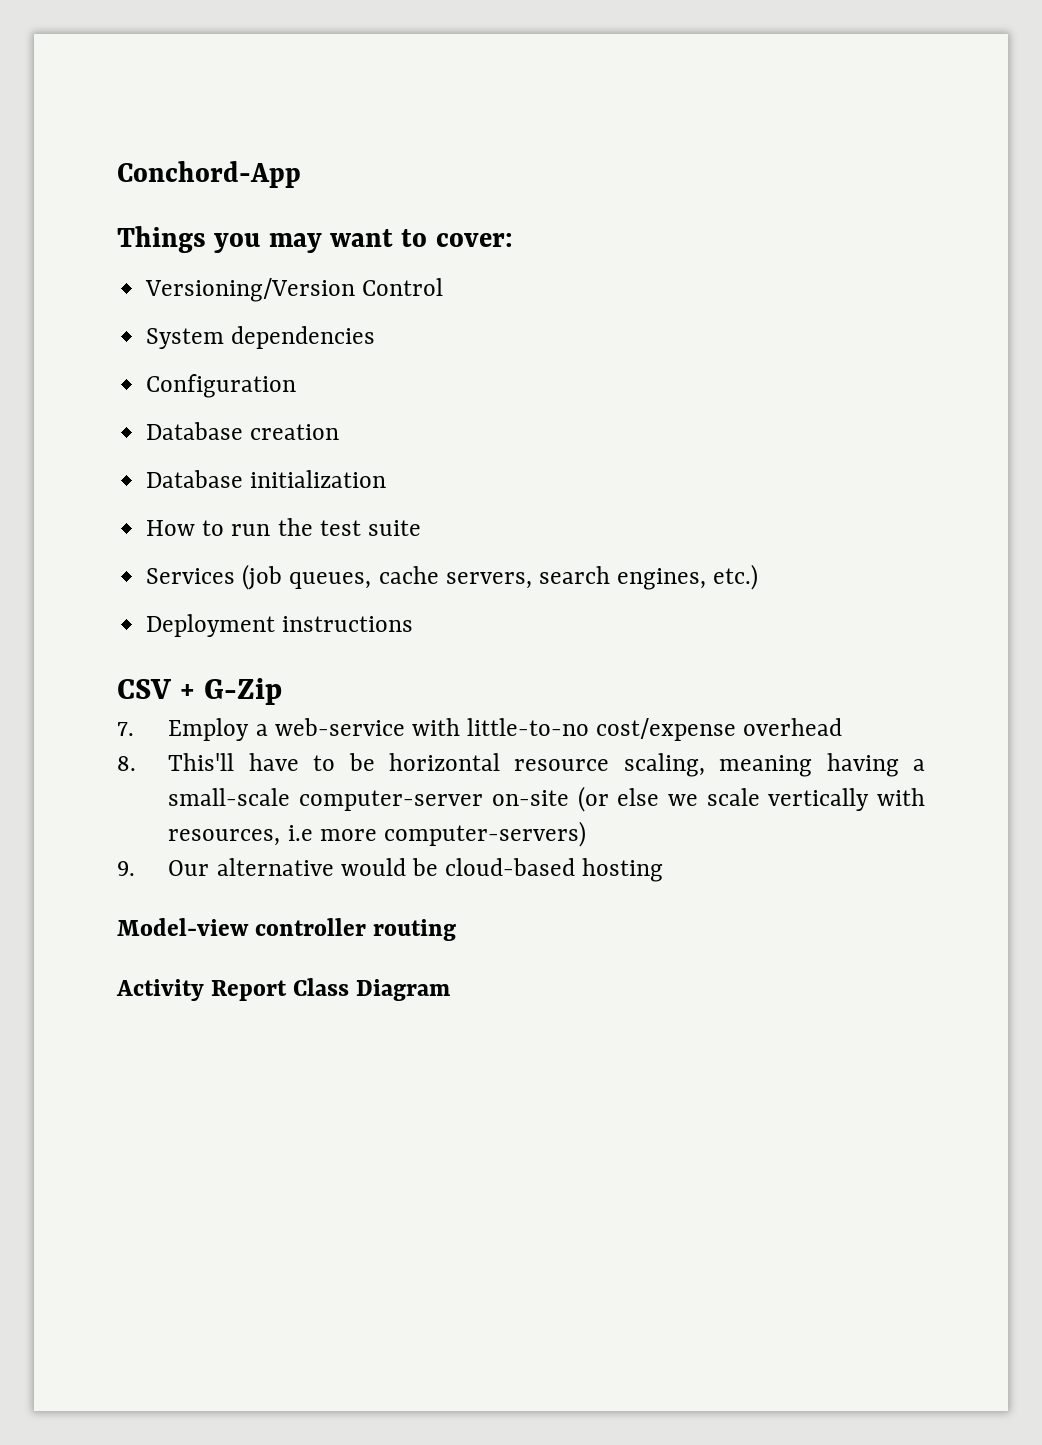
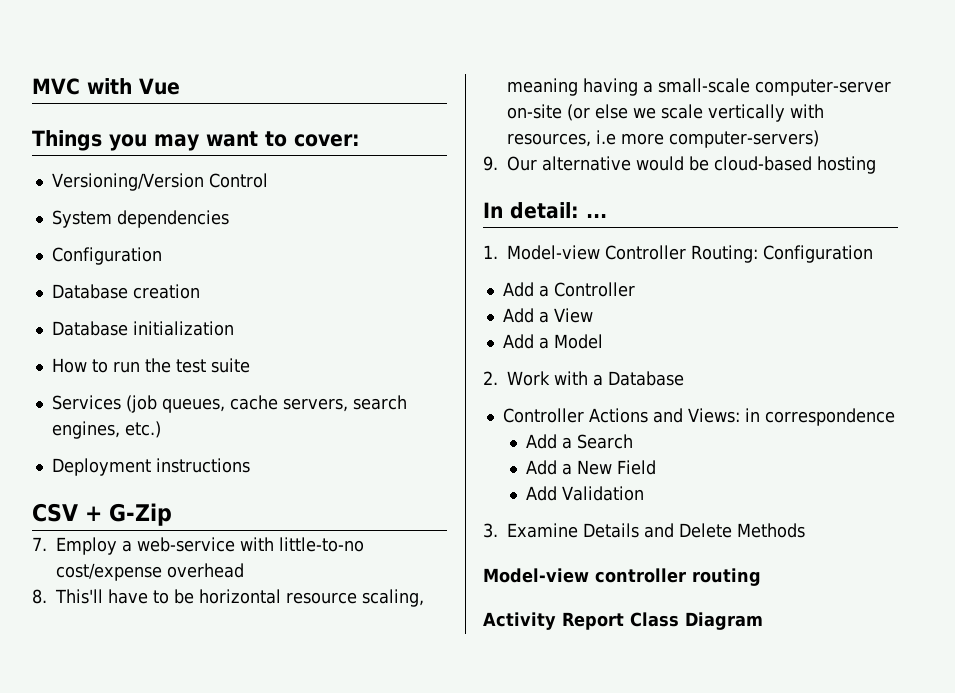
- Conchord-App
+ MVC with Vue
+ In detail: ...
+ 1. Model-view Controller Routing: Configuration
+ Add a Controller
+ Add a View
+ Add a Model
+ 2. Work with a Database
+ Controller Actions and Views: in correspondence
+ Add a Search
+ Add a New Field
+ Add Validation
+ 3. Examine Details and Delete Methods

